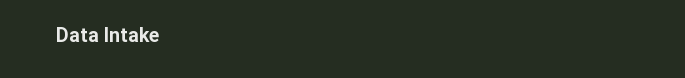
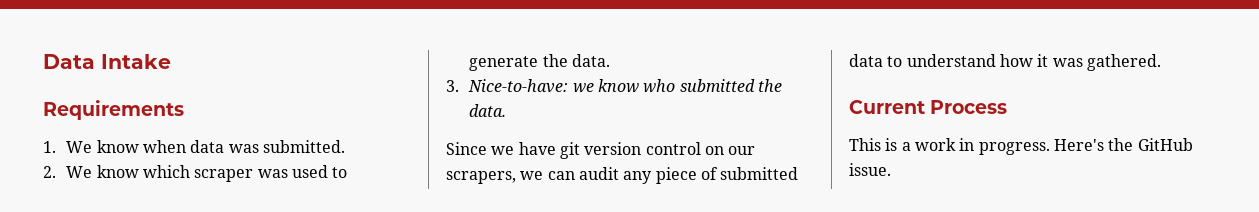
+ Requirements
+ 1. We know when data was submitted.
+ 2. We know which scraper was used to generate the data.
+ 3. Nice-to-have: we know who submitted the data.
+ Since we have git version control on our scrapers, we can audit any piece of submitted data to understand how it was gathered.
+ Current Process
+ This is a work in progress. Here's the GitHub issue.

